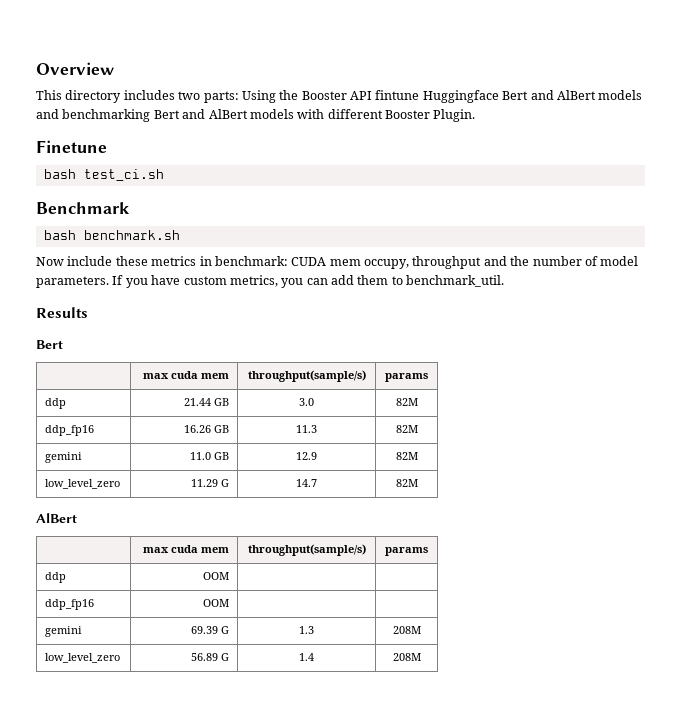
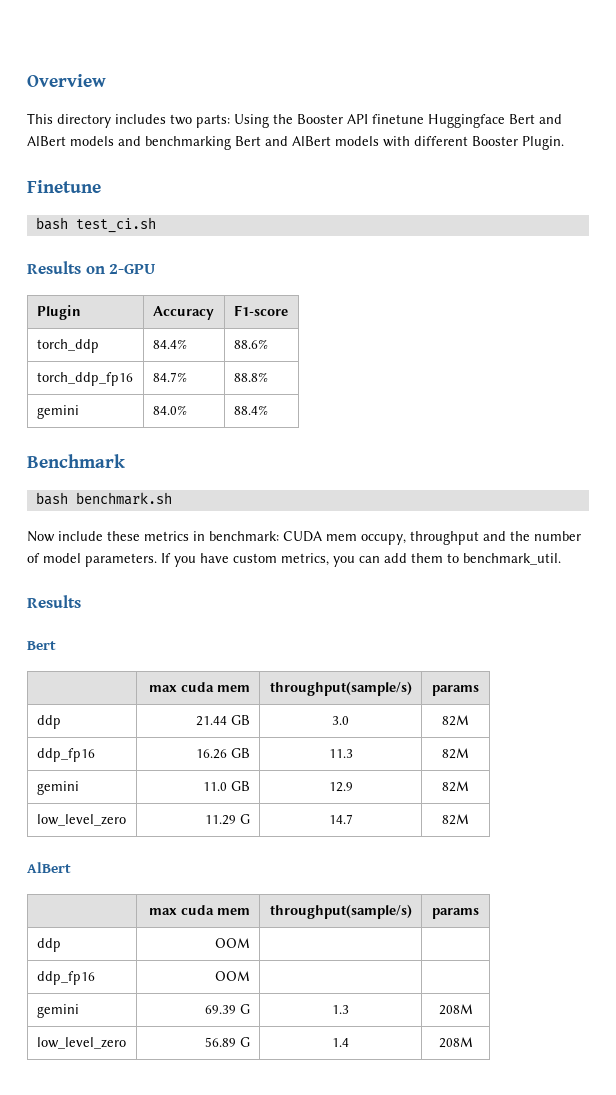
- This directory includes two parts: Using the Booster API fintune Huggingface Bert and AlBert models and benchmarking Bert and AlBert models with different Booster Plugin.
+ This directory includes two parts: Using the Booster API finetune Huggingface Bert and AlBert models and benchmarking Bert and AlBert models with different Booster Plugin.
+ Results on 2-GPU
+ Plugin | Accuracy | F1-score
+ torch_ddp | 84.4% | 88.6%
+ torch_ddp_fp16 | 84.7% | 88.8%
+ gemini | 84.0% | 88.4%

